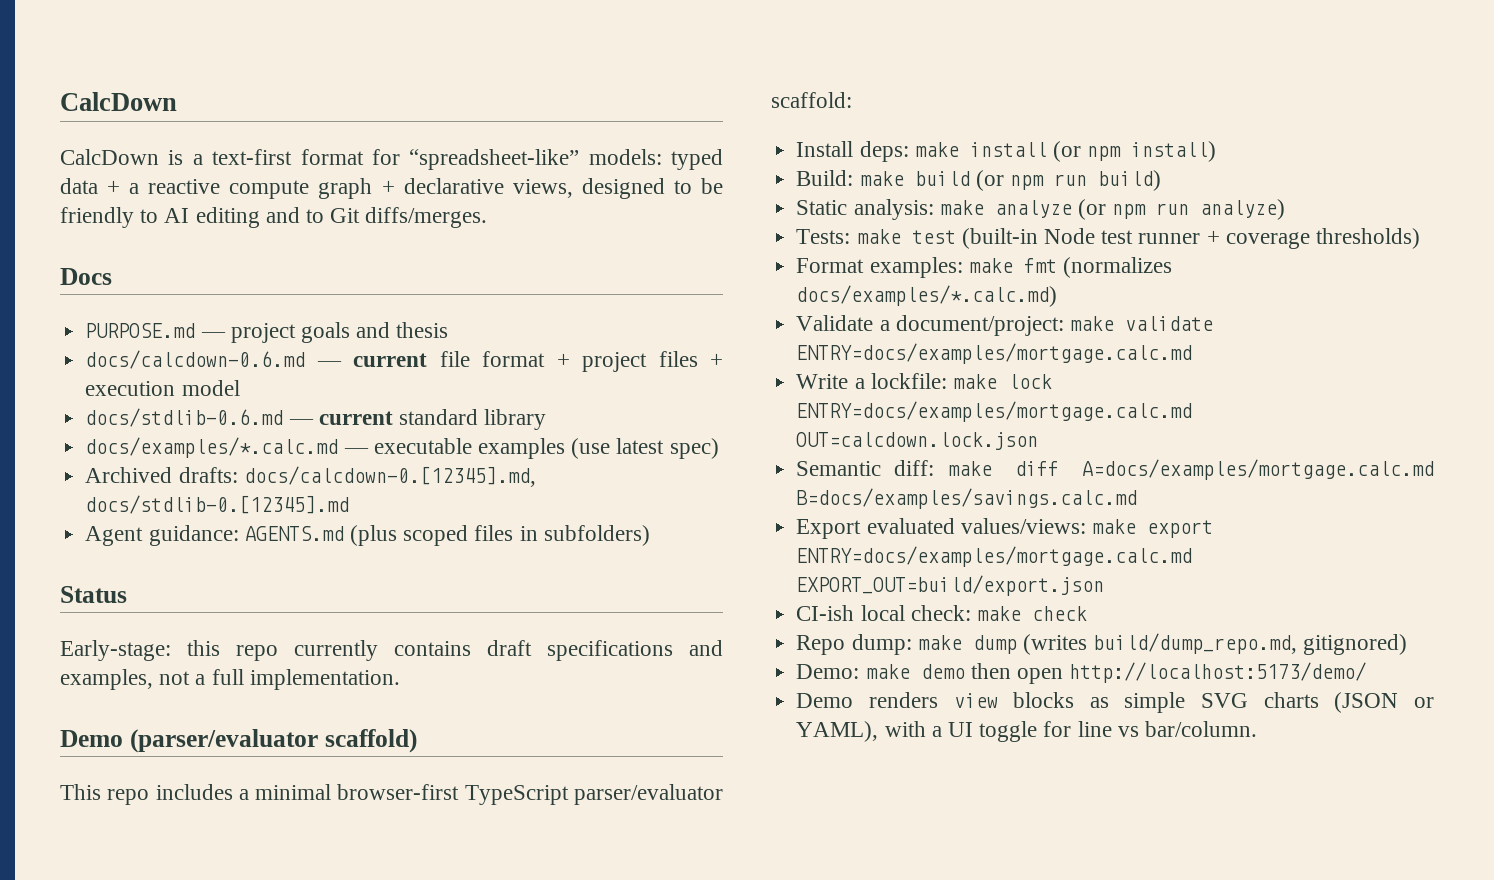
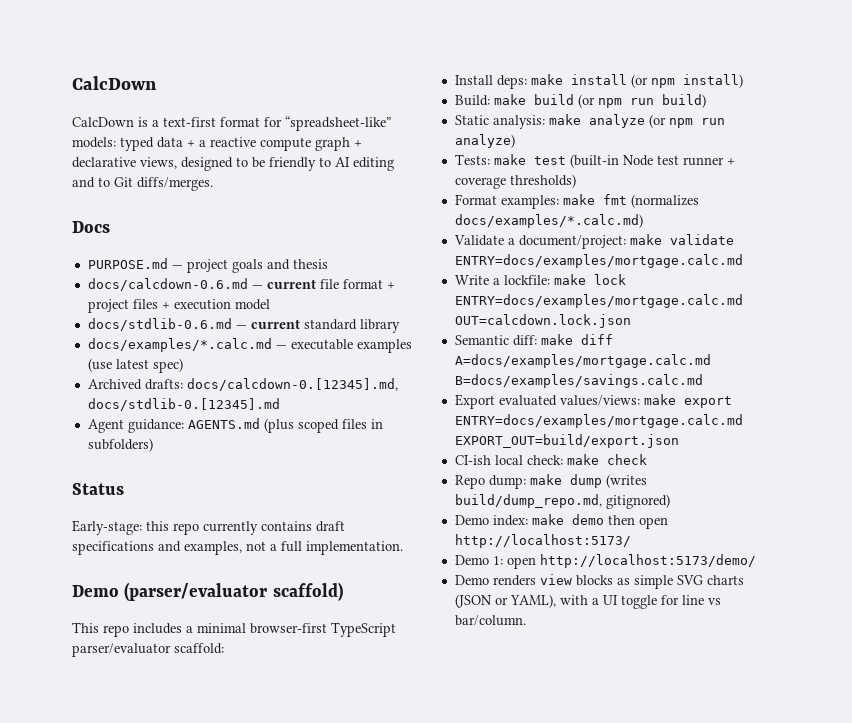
- Demo: make demo then open http://localhost:5173/demo/
+ Demo index: make demo then open http://localhost:5173/
+ Demo 1: open http://localhost:5173/demo/

